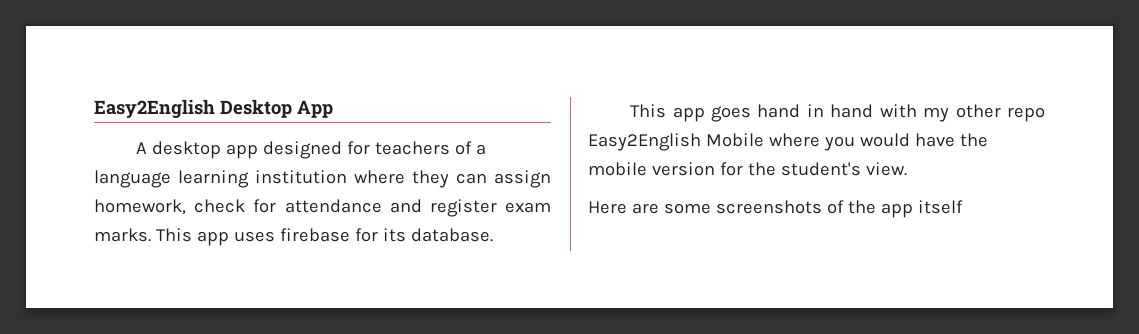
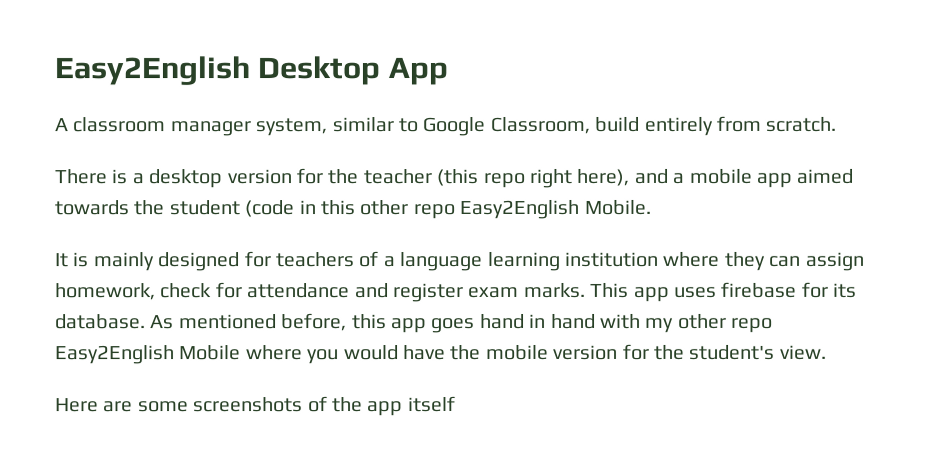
- A desktop app designed for teachers of a language learning institution where they can assign homework, check for attendance and register exam marks.
+ A classroom manager system, similar to Google Classroom, build entirely from scratch.
+ There is a desktop version for the teacher (this repo right here), and a mobile app aimed towards the student (code in this other repo Easy2English Mobile.
+ It is mainly designed for teachers of a language learning institution where they can assign homework, check for attendance and register exam marks.
- This app uses firebase for its database.
- This app goes hand in hand with my other repo Easy2English Mobile where you would have the mobile version for the student's view.
+ This app uses firebase for its database. As mentioned before, this app goes hand in hand with my other repo Easy2English Mobile where you would have the mobile version for the student's view.

